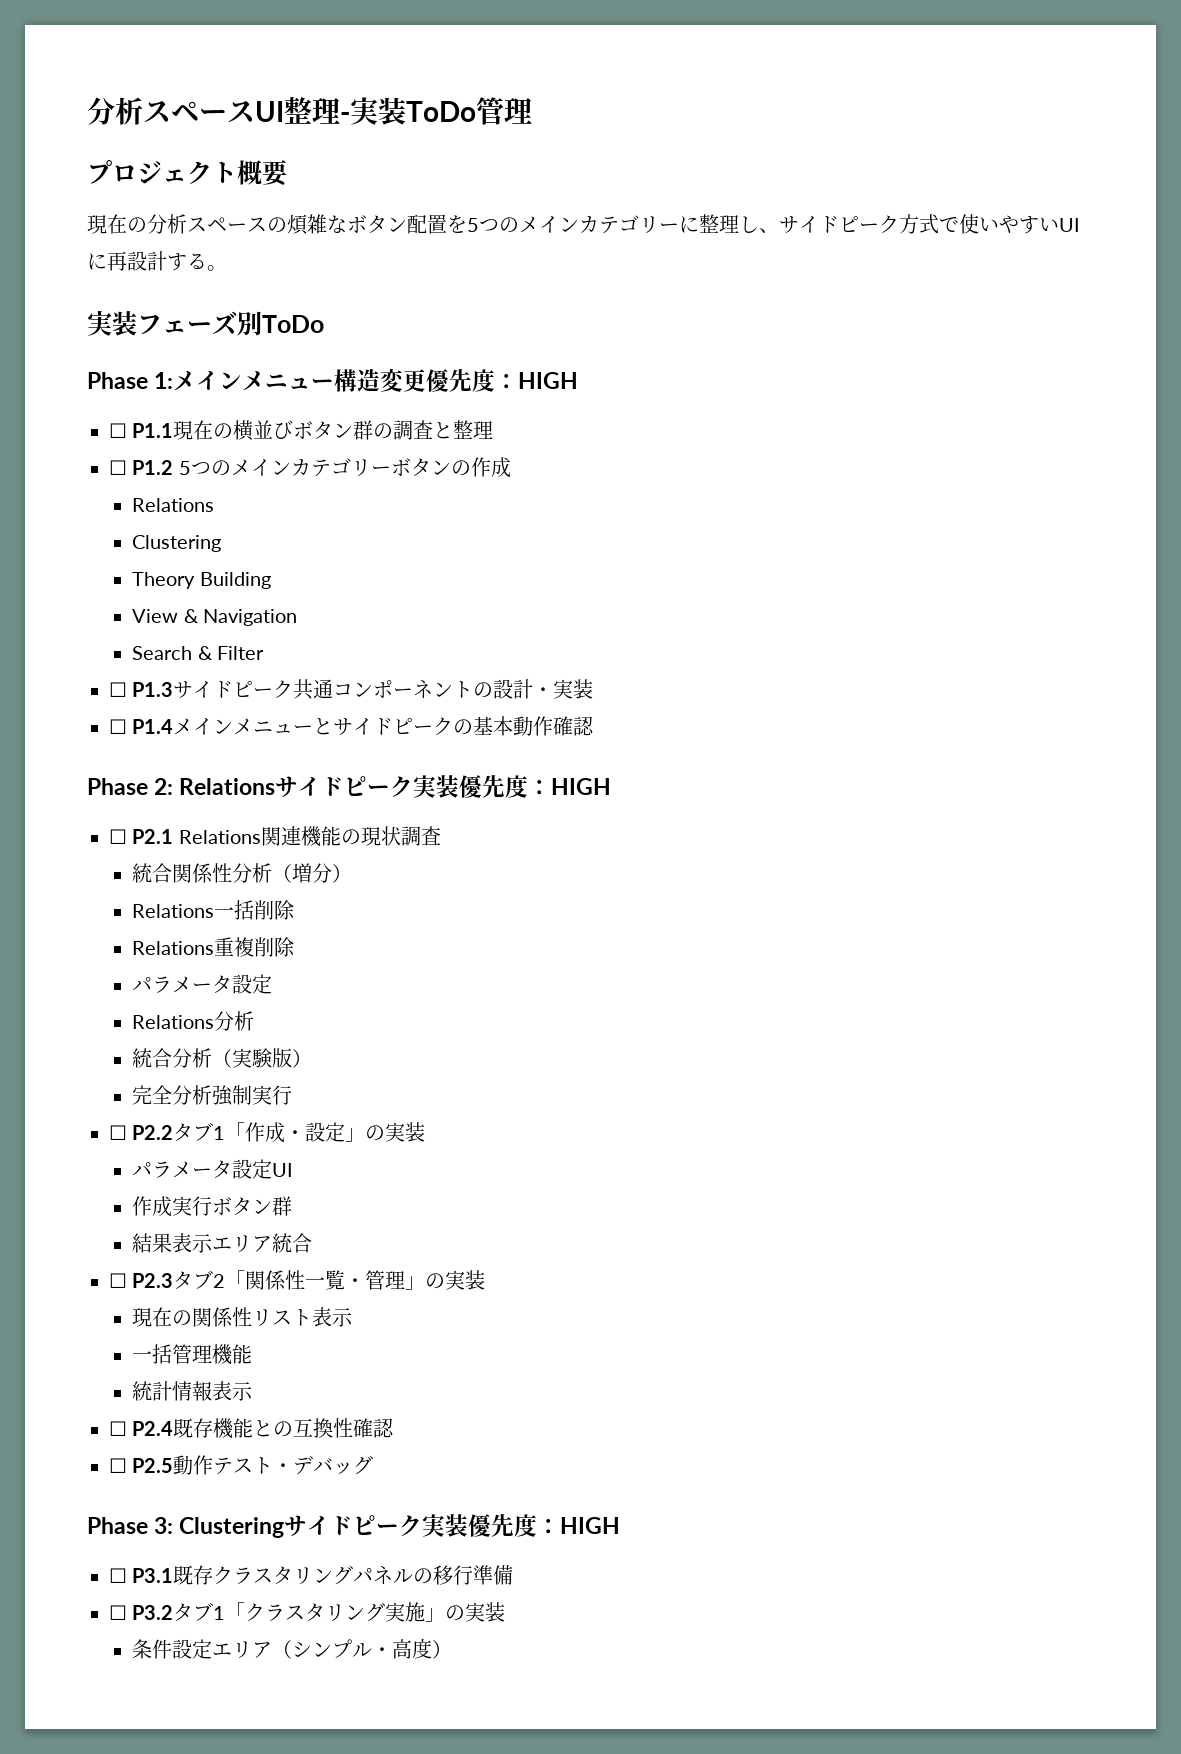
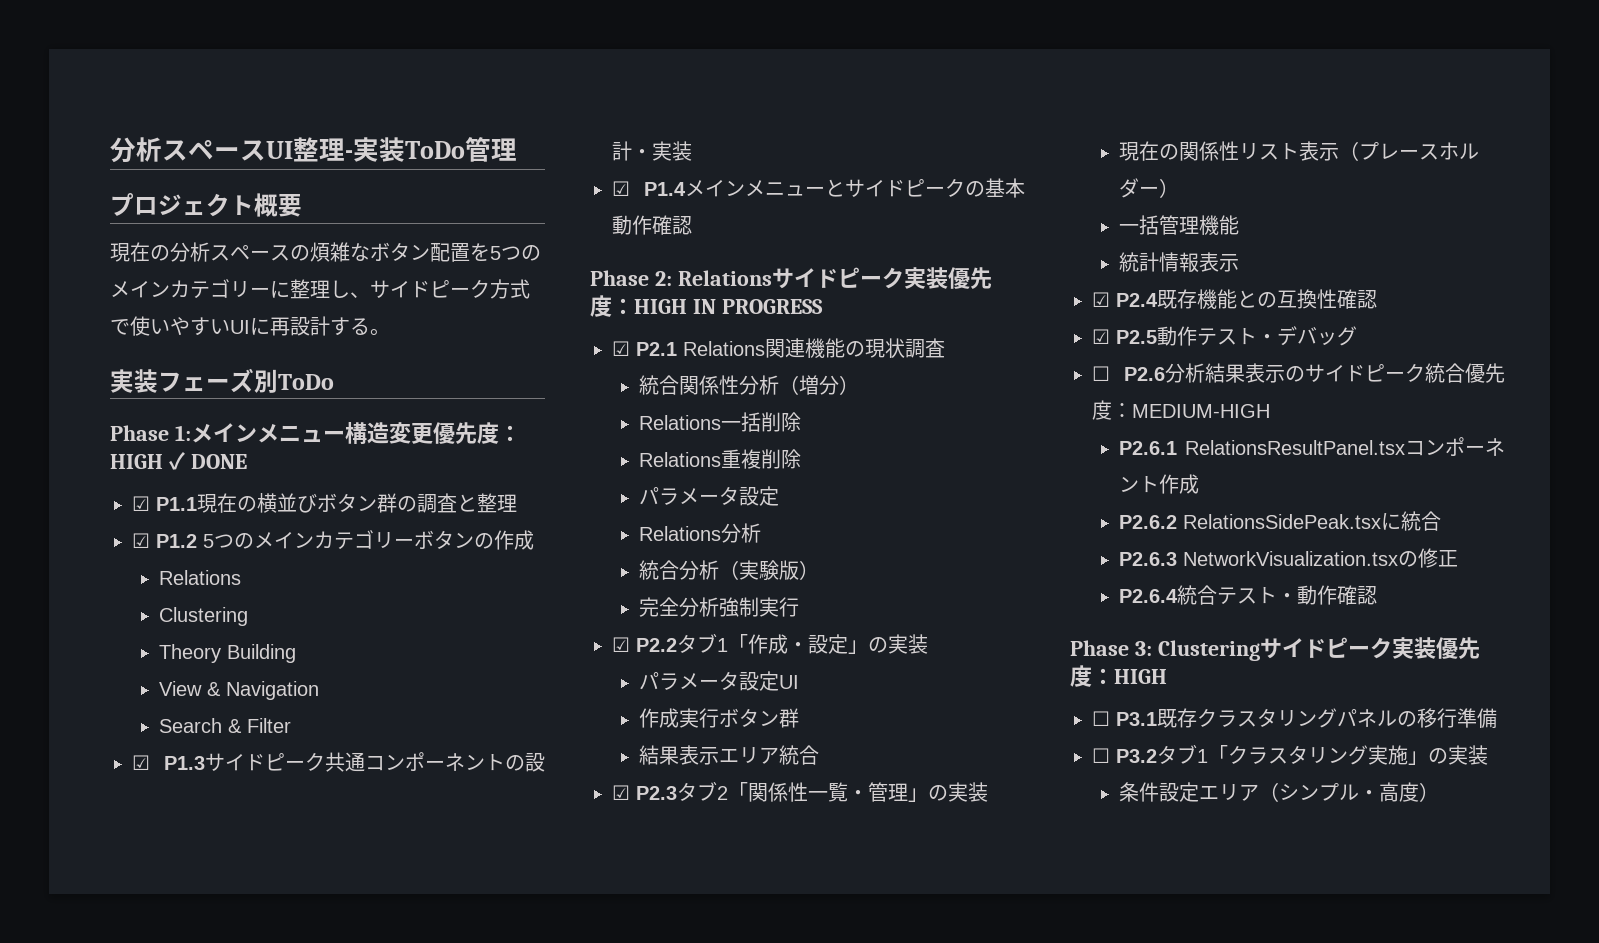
- Phase 1:メインメニュー構造変更優先度：HIGH
- ☐ P1.1現在の横並びボタン群の調査と整理
+ Phase 1:メインメニュー構造変更優先度：HIGH ✓ DONE
+ ☑ P1.1現在の横並びボタン群の調査と整理
- ☐ P1.2 5つのメインカテゴリーボタンの作成
+ ☑ P1.2 5つのメインカテゴリーボタンの作成
- ☐ P1.3サイドピーク共通コンポーネントの設計・実装
+ ☑ P1.3サイドピーク共通コンポーネントの設計・実装
- ☐ P1.4メインメニューとサイドピークの基本動作確認
+ ☑ P1.4メインメニューとサイドピークの基本動作確認
- Phase 2: Relationsサイドピーク実装優先度：HIGH
- ☐ P2.1 Relations関連機能の現状調査
+ Phase 2: Relationsサイドピーク実装優先度：HIGH IN PROGRESS
+ ☑ P2.1 Relations関連機能の現状調査
- ☐ P2.2タブ1「作成・設定」の実装
+ ☑ P2.2タブ1「作成・設定」の実装
- ☐ P2.3タブ2「関係性一覧・管理」の実装
+ ☑ P2.3タブ2「関係性一覧・管理」の実装
- 現在の関係性リスト表示
+ 現在の関係性リスト表示（プレースホルダー）
- ☐ P2.4既存機能との互換性確認
+ ☑ P2.4既存機能との互換性確認
- ☐ P2.5動作テスト・デバッグ
+ ☑ P2.5動作テスト・デバッグ
+ ☐ P2.6分析結果表示のサイドピーク統合優先度：MEDIUM-HIGH
+ P2.6.1 RelationsResultPanel.tsxコンポーネント作成
+ P2.6.2 RelationsSidePeak.tsxに統合
+ P2.6.3 NetworkVisualization.tsxの修正
+ P2.6.4統合テスト・動作確認

